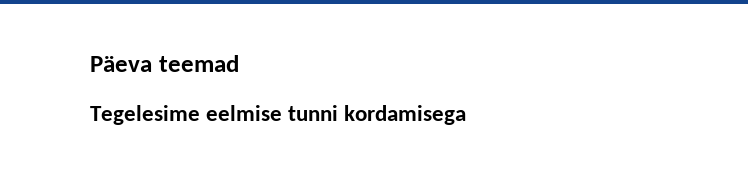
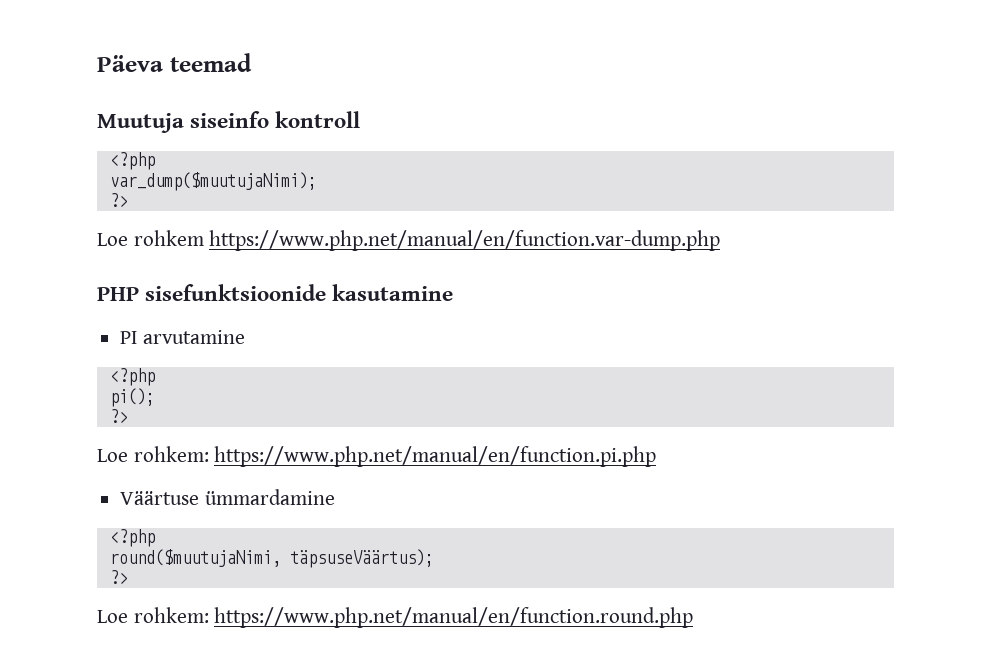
- Tegelesime eelmise tunni kordamisega
+ Muutuja siseinfo kontroll
+ <?php
+ var_dump($muutujaNimi);
+ ?>
+ Loe rohkem https://www.php.net/manual/en/function.var-dump.php
+ PHP sisefunktsioonide kasutamine
+ PI arvutamine
+ <?php
+ pi();
+ ?>
+ Loe rohkem: https://www.php.net/manual/en/function.pi.php
+ Väärtuse ümmardamine
+ <?php
+ round($muutujaNimi, täpsuseVäärtus);
+ ?>
+ Loe rohkem: https://www.php.net/manual/en/function.round.php

